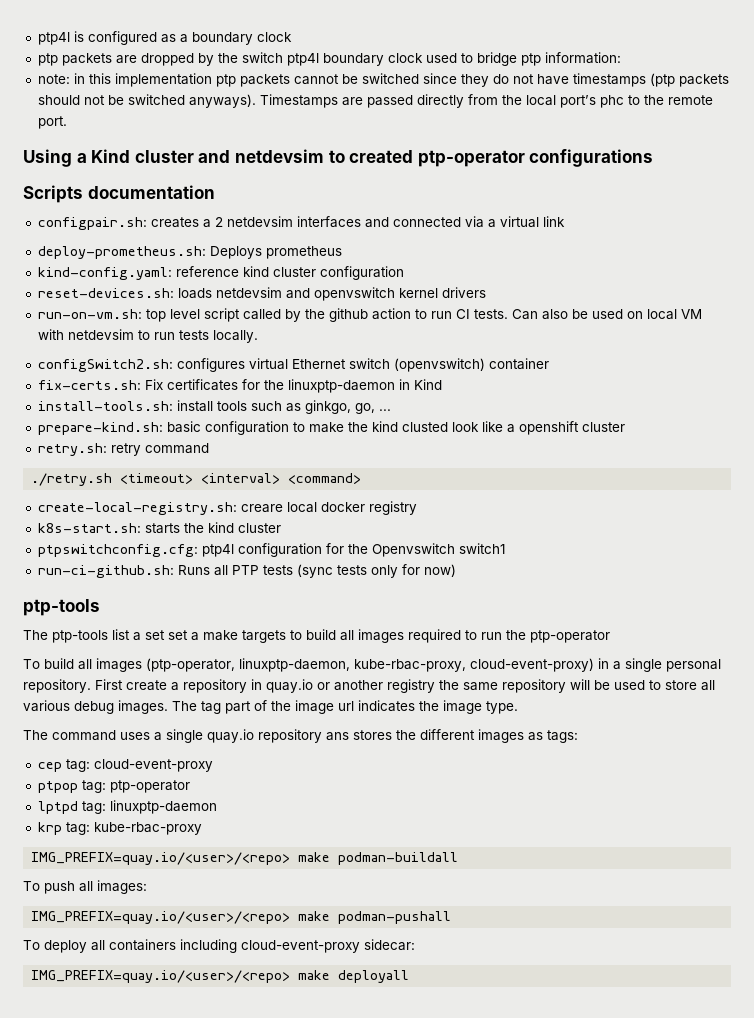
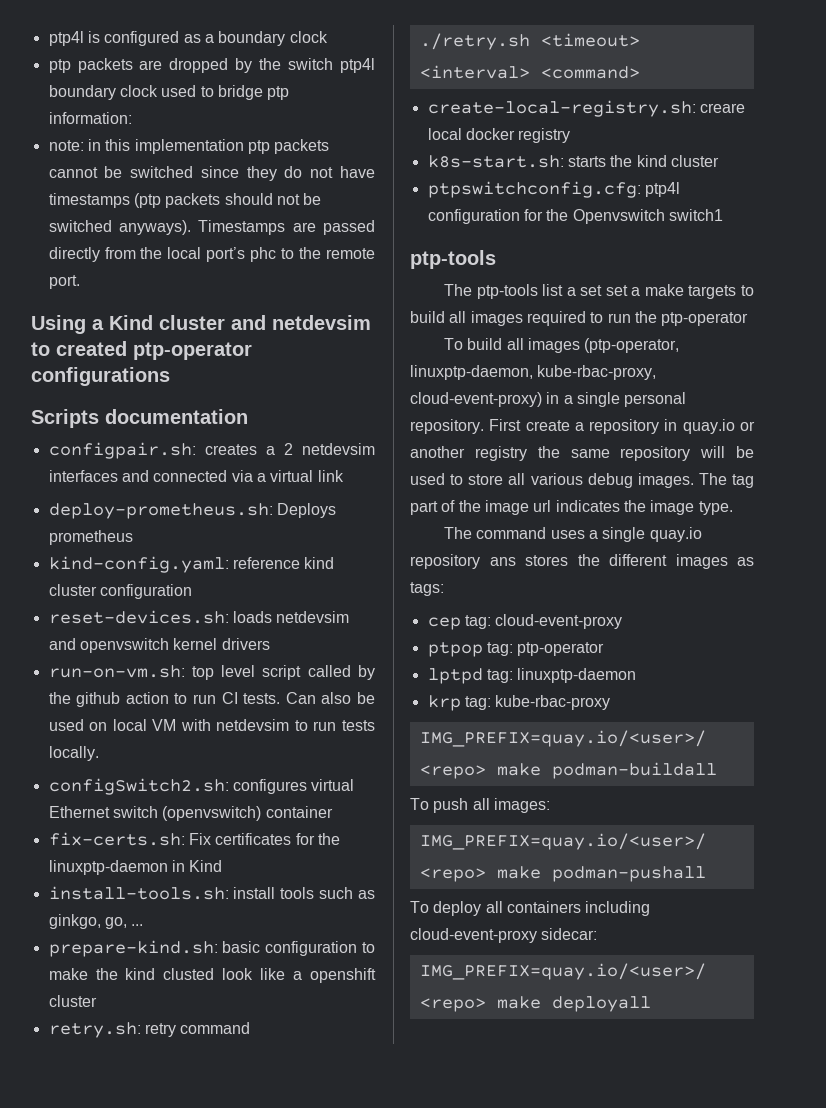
- run-ci-github.sh: Runs all PTP tests (sync tests only for now)

